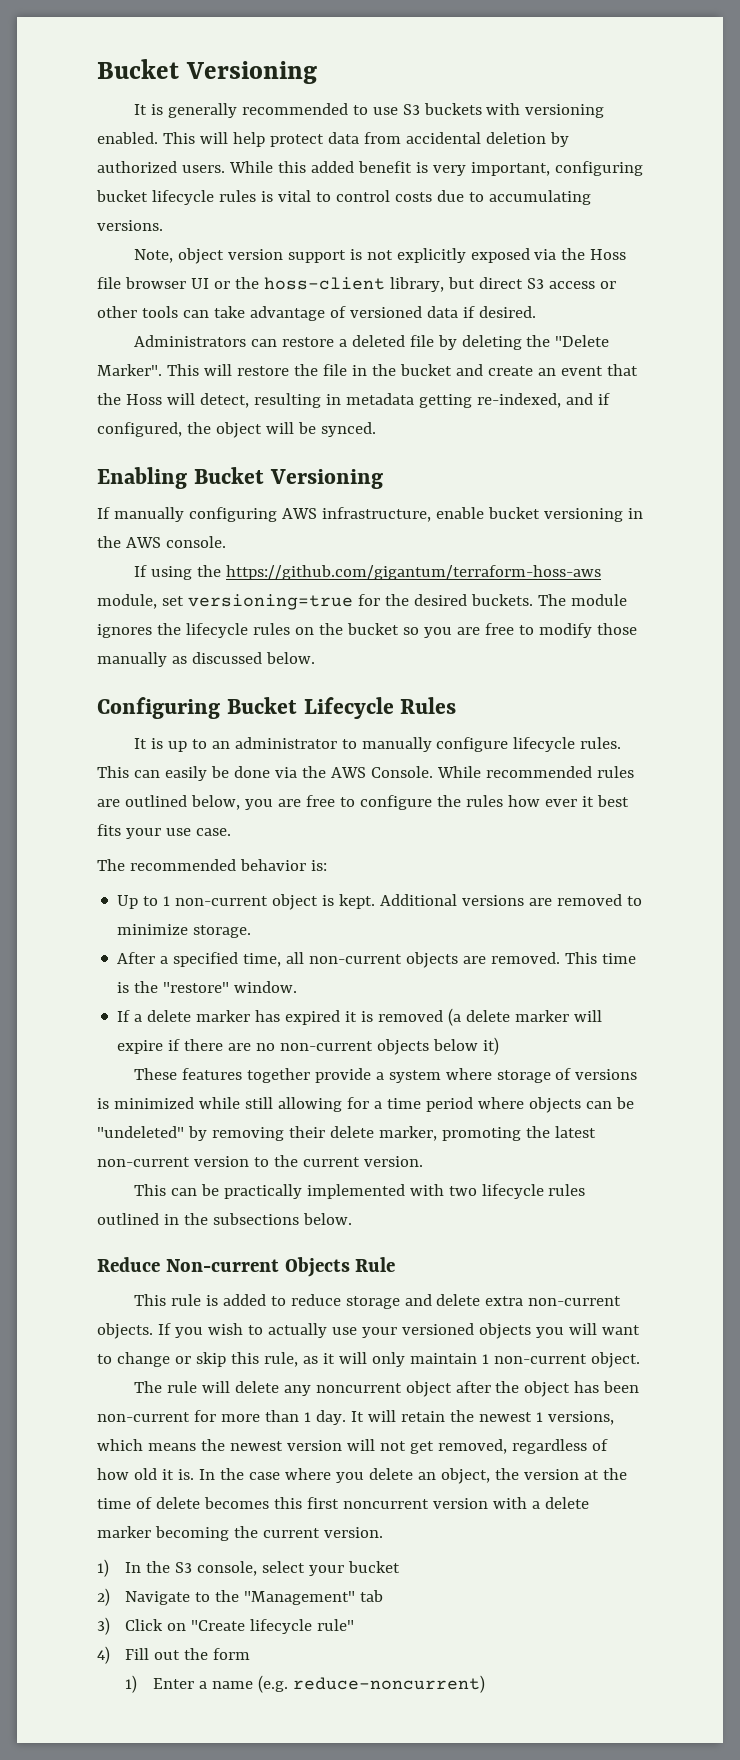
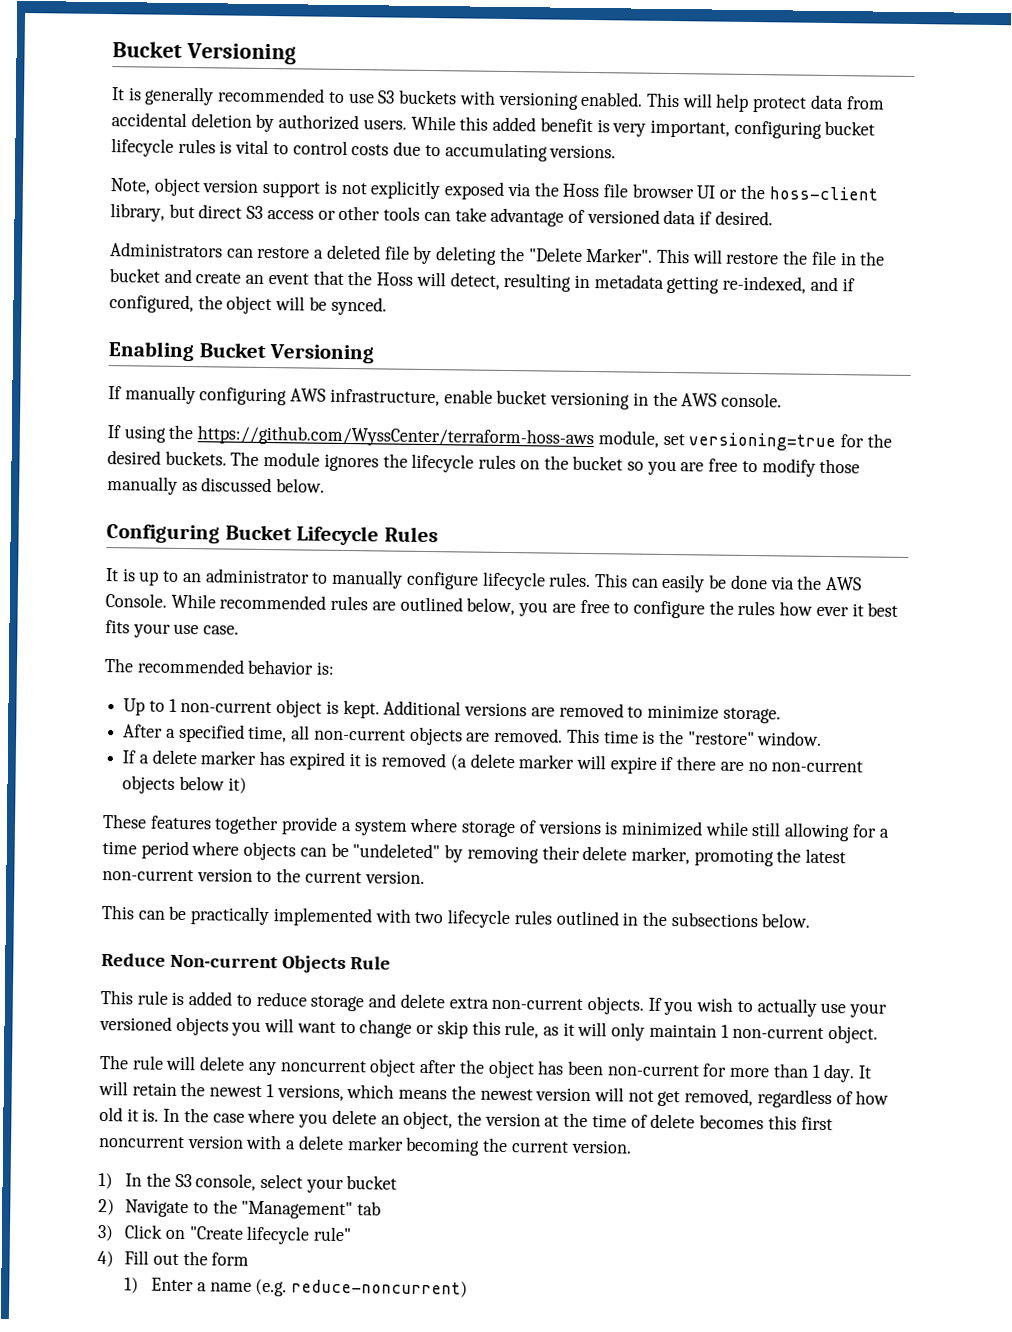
- If using the https://github.com/gigantum/terraform-hoss-aws module, set versioning=true for the desired buckets.
+ If using the https://github.com/WyssCenter/terraform-hoss-aws module, set versioning=true for the desired buckets.

